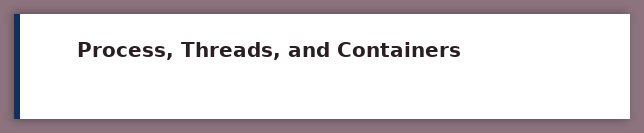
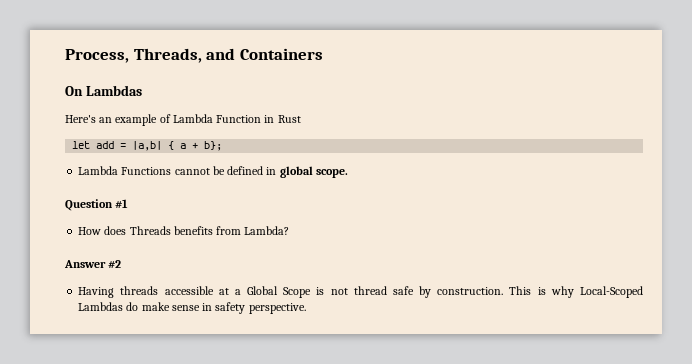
+ On Lambdas
+ Here's an example of Lambda Function in Rust
+ let add = |a,b| { a + b};
+ Lambda Functions cannot be defined in global scope.
+ Question #1
+ How does Threads benefits from Lambda?
+ Answer #2
+ Having threads accessible at a Global Scope is not thread safe by construction. This is why Local-Scoped Lambdas do make sense in safety perspective.

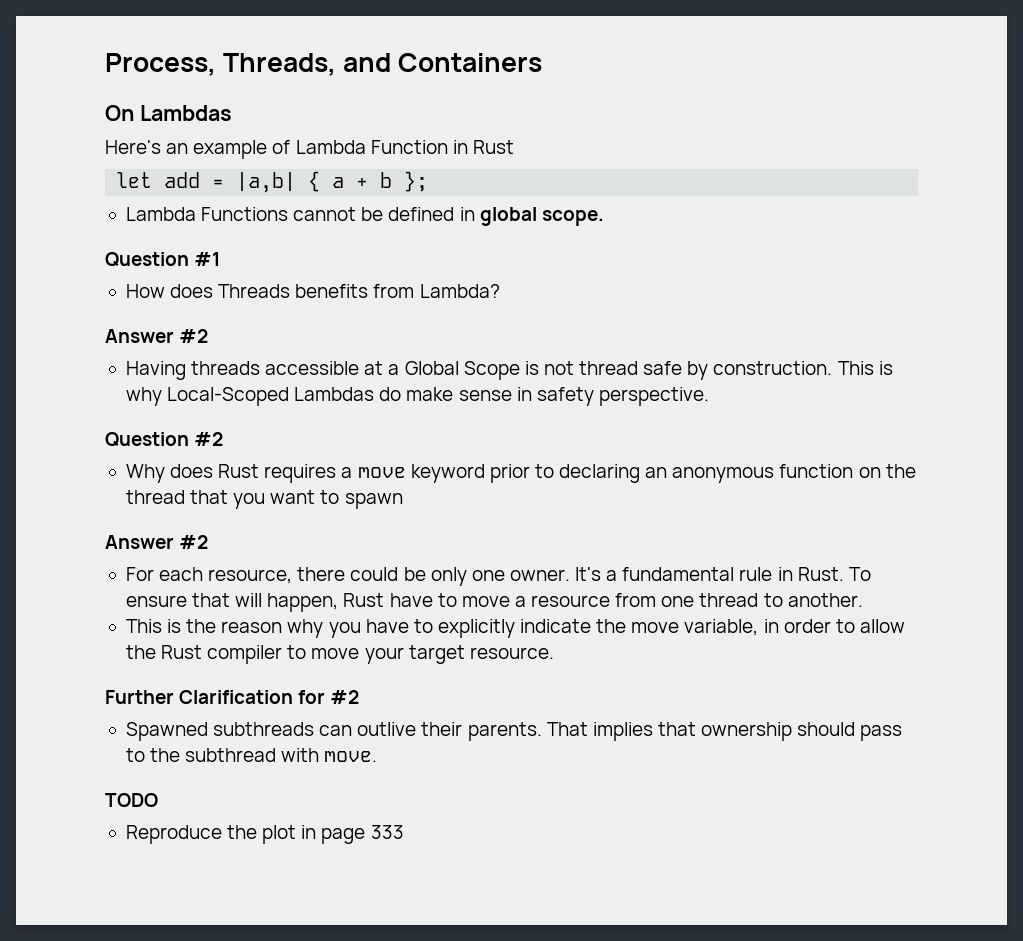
- let add = |a,b| { a + b};
+ let add = |a,b| { a + b };
+ Question #2
+ Why does Rust requires a move keyword prior to declaring an anonymous function on the thread that you want to spawn
+ Answer #2
+ For each resource, there could be only one owner. It's a fundamental rule in Rust. To ensure that will happen, Rust have to move a resource from one thread to another.
+ This is the reason why you have to explicitly indicate the move variable, in order to allow the Rust compiler to move your target resource.
+ Further Clarification for #2
+ Spawned subthreads can outlive their parents. That implies that ownership should pass to the subthread with move.
+ TODO
+ Reproduce the plot in page 333

